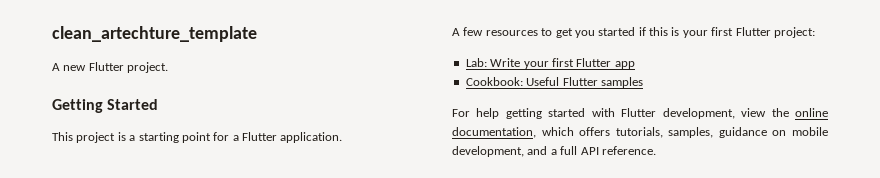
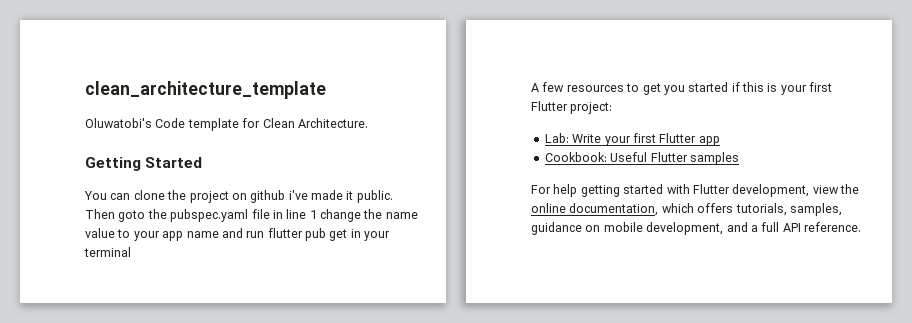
- clean_artechture_template
- A new Flutter project.
+ clean_architecture_template
+ Oluwatobi's Code template for Clean Architecture.
  Getting Started
- This project is a starting point for a Flutter application.
+ You can clone the project on github i've made it public. Then goto the pubspec.yaml file in line 1 change the name value to your app name and run flutter pub get in your terminal

